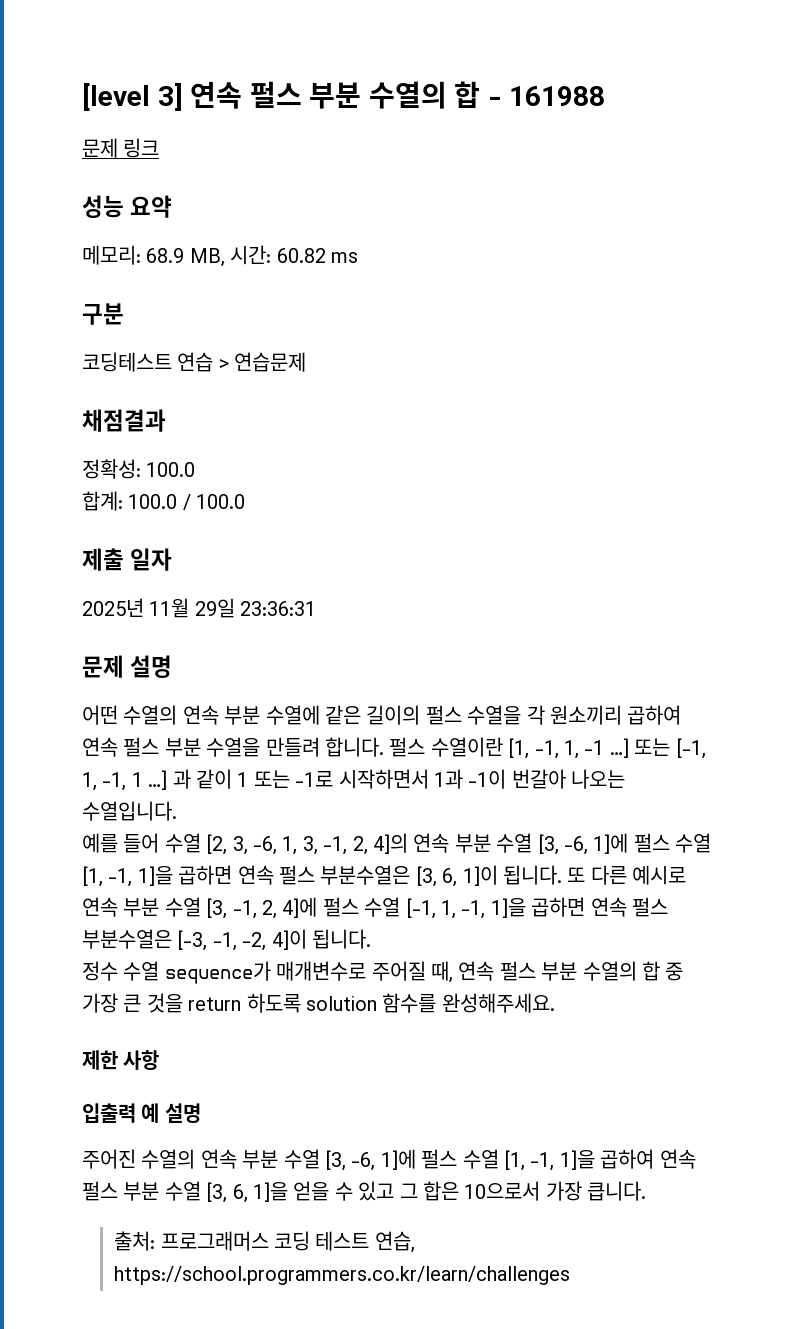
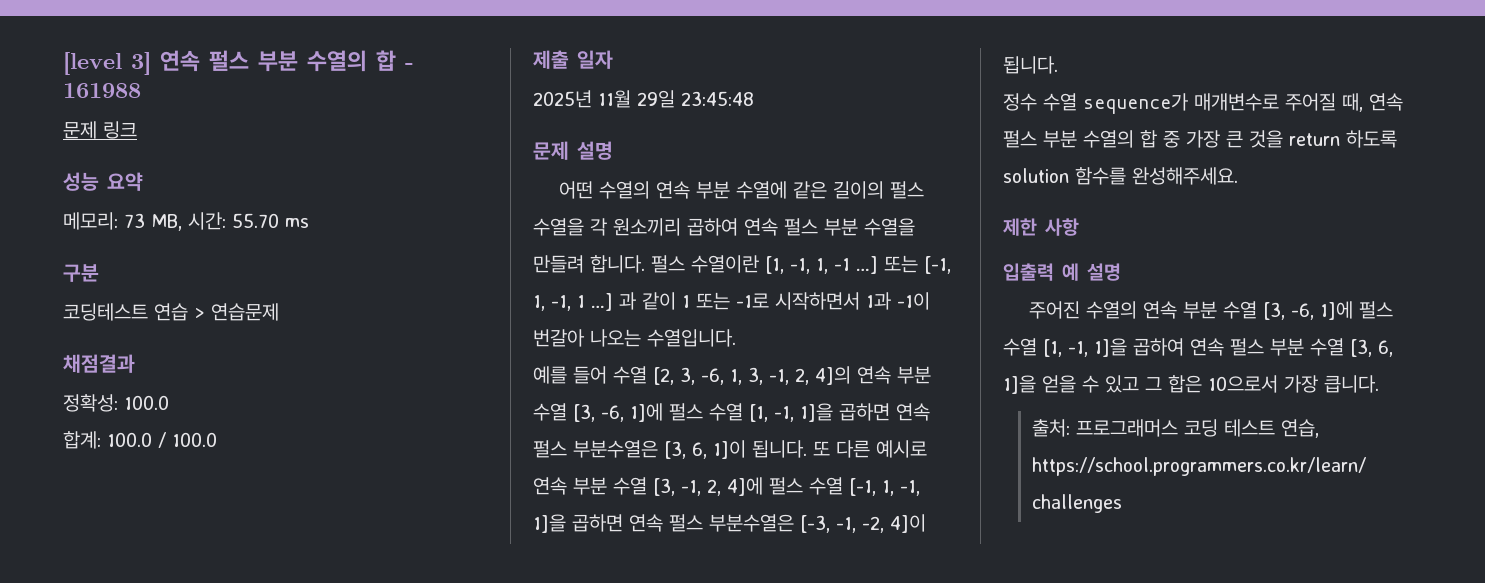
- 메모리: 68.9 MB, 시간: 60.82 ms
+ 메모리: 73 MB, 시간: 55.70 ms
- 2025년 11월 29일 23:36:31
+ 2025년 11월 29일 23:45:48

